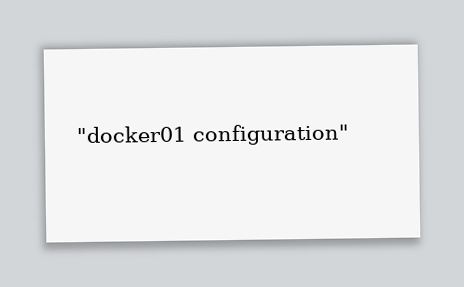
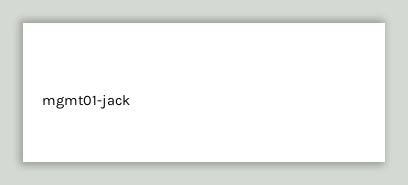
- "docker01 configuration"
+ mgmt01-jack

